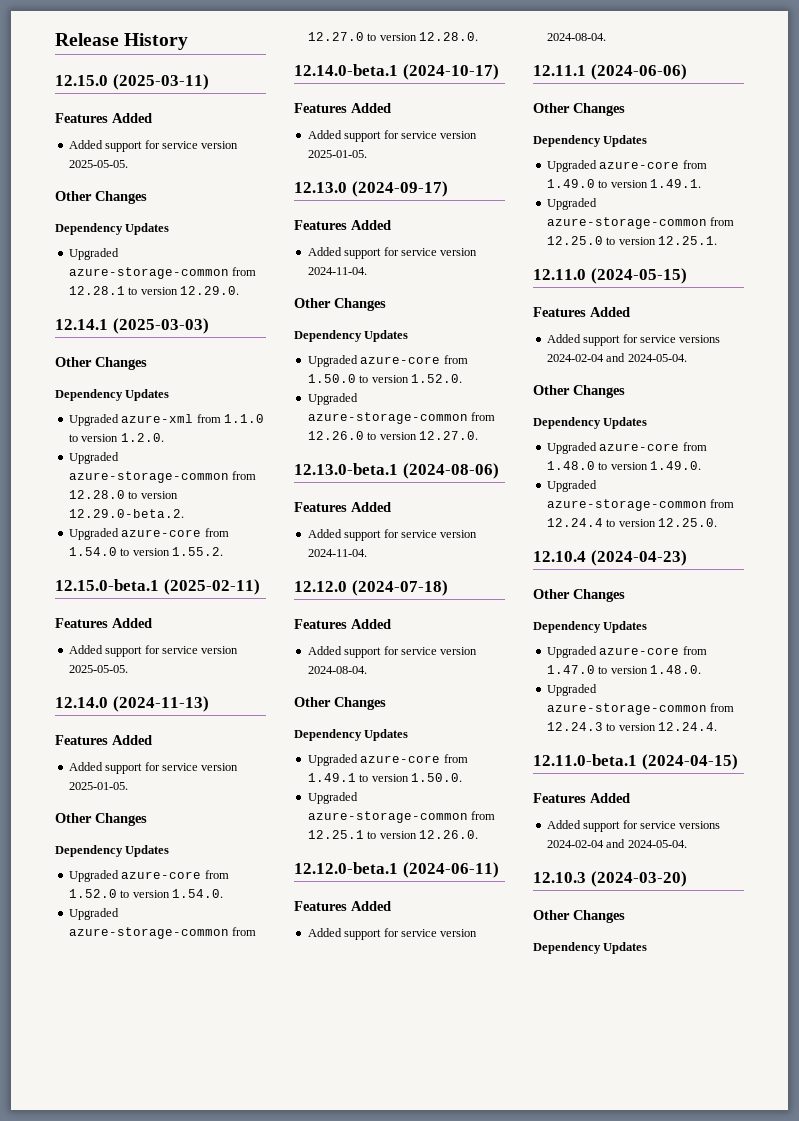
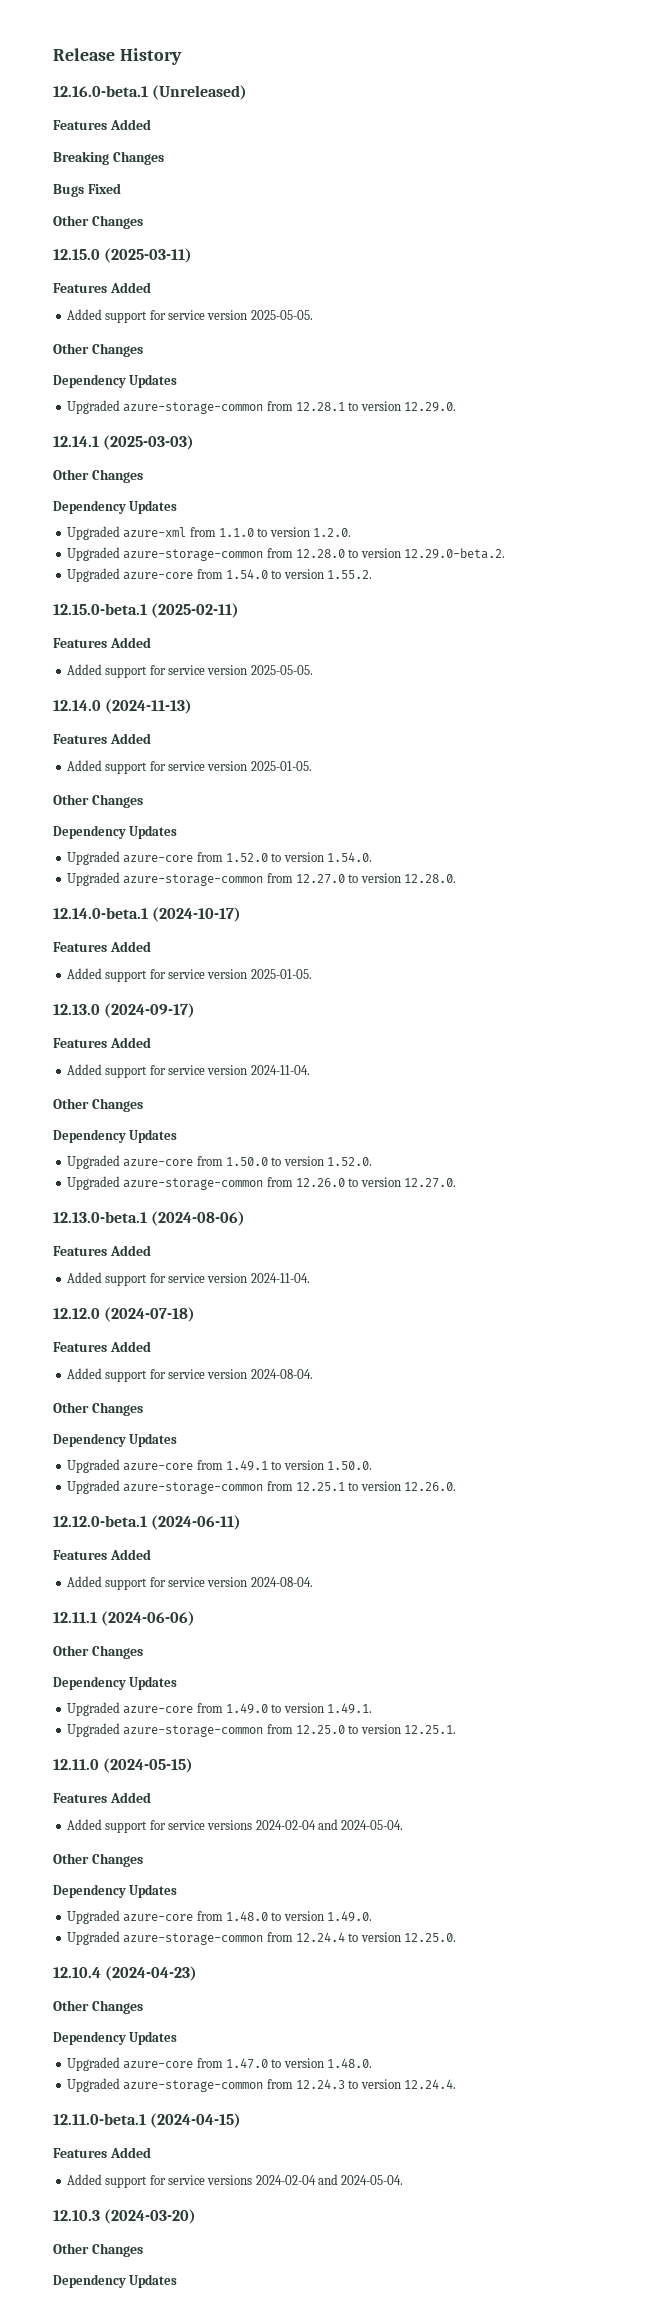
+ 12.16.0-beta.1 (Unreleased)
+ Features Added
+ Breaking Changes
+ Bugs Fixed
+ Other Changes

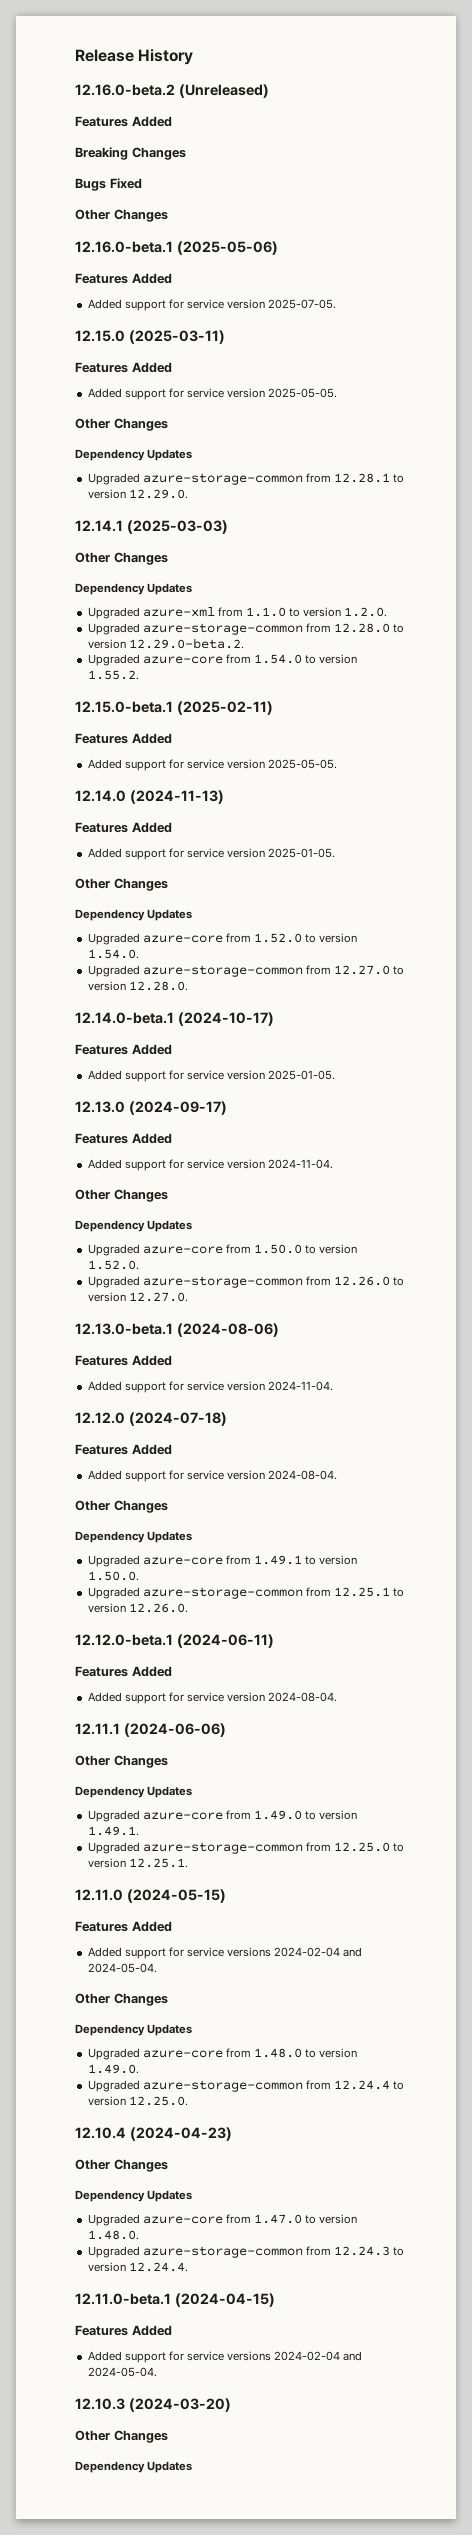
- 12.16.0-beta.1 (Unreleased)
+ 12.16.0-beta.2 (Unreleased)
+ 12.16.0-beta.1 (2025-05-06)
+ Features Added
+ Added support for service version 2025-07-05.

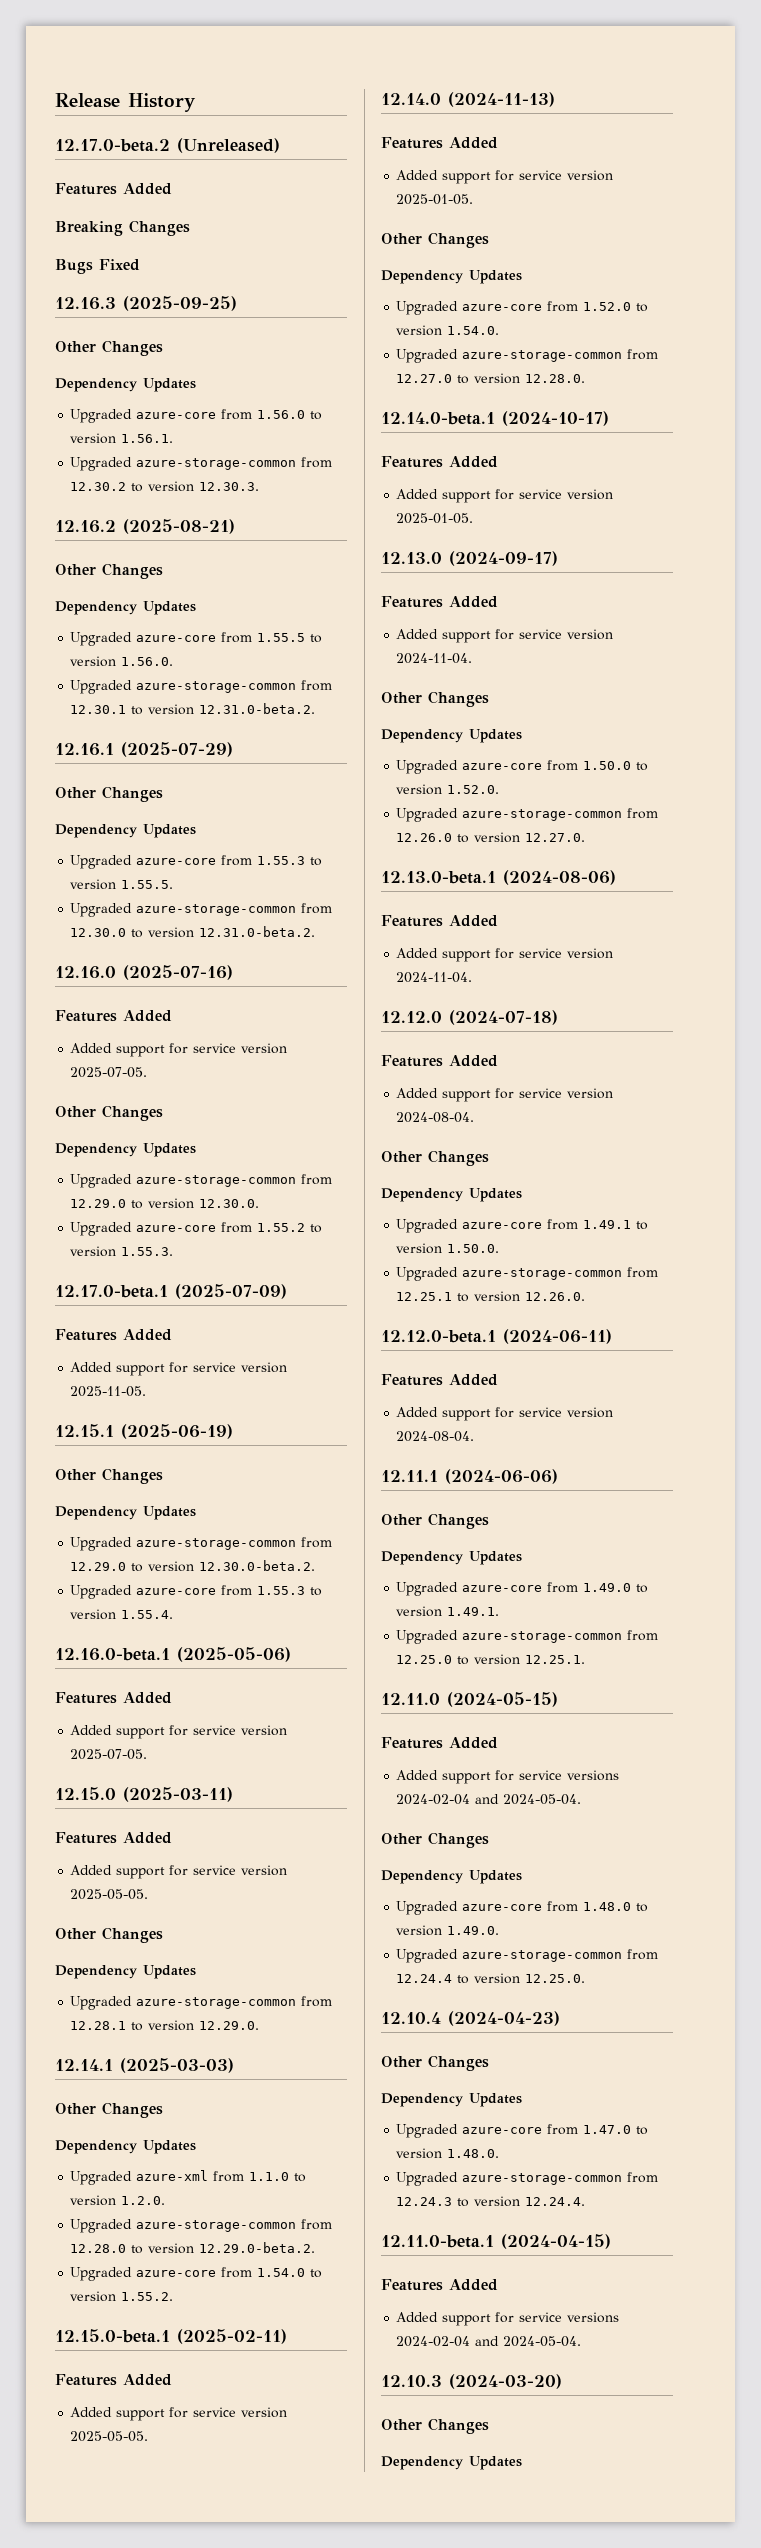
- 12.16.0-beta.2 (Unreleased)
+ 12.17.0-beta.2 (Unreleased)
  Bugs Fixed
+ 12.16.3 (2025-09-25)
  Other Changes
+ Dependency Updates
+ Upgraded azure-core from 1.56.0 to version 1.56.1.
+ Upgraded azure-storage-common from 12.30.2 to version 12.30.3.
+ 12.16.2 (2025-08-21)
+ Other Changes
+ Dependency Updates
+ Upgraded azure-core from 1.55.5 to version 1.56.0.
+ Upgraded azure-storage-common from 12.30.1 to version 12.31.0-beta.2.
+ 12.16.1 (2025-07-29)
+ Other Changes
+ Dependency Updates
+ Upgraded azure-core from 1.55.3 to version 1.55.5.
+ Upgraded azure-storage-common from 12.30.0 to version 12.31.0-beta.2.
+ 12.16.0 (2025-07-16)
+ Features Added
+ Added support for service version 2025-07-05.
+ Other Changes
+ Dependency Updates
+ Upgraded azure-storage-common from 12.29.0 to version 12.30.0.
+ Upgraded azure-core from 1.55.2 to version 1.55.3.
+ 12.17.0-beta.1 (2025-07-09)
+ Features Added
+ Added support for service version 2025-11-05.
+ 12.15.1 (2025-06-19)
+ Other Changes
+ Dependency Updates
+ Upgraded azure-storage-common from 12.29.0 to version 12.30.0-beta.2.
+ Upgraded azure-core from 1.55.3 to version 1.55.4.

